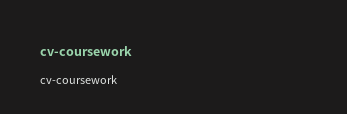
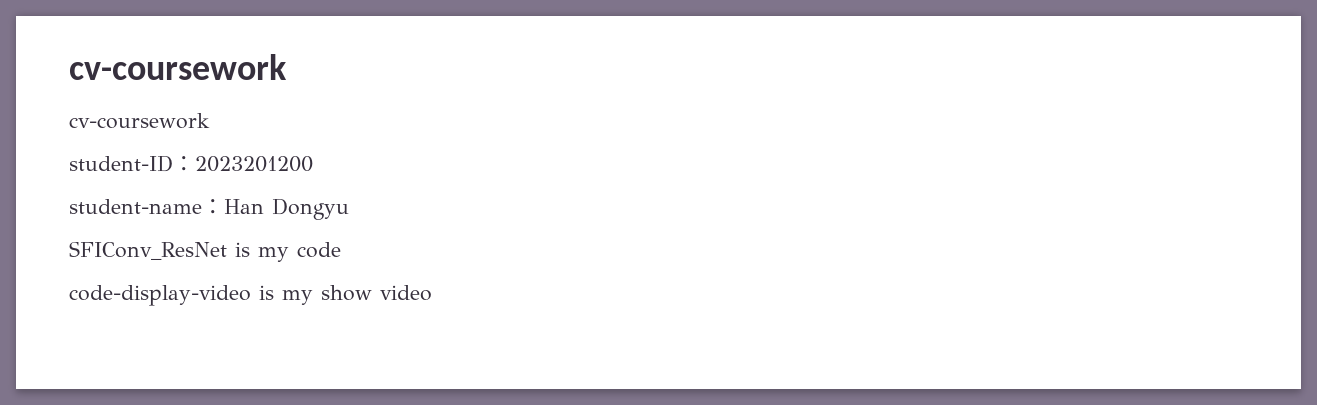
+ student-ID：2023201200
+ student-name：Han Dongyu
+ SFIConv_ResNet is my code
+ code-display-video is my show video

